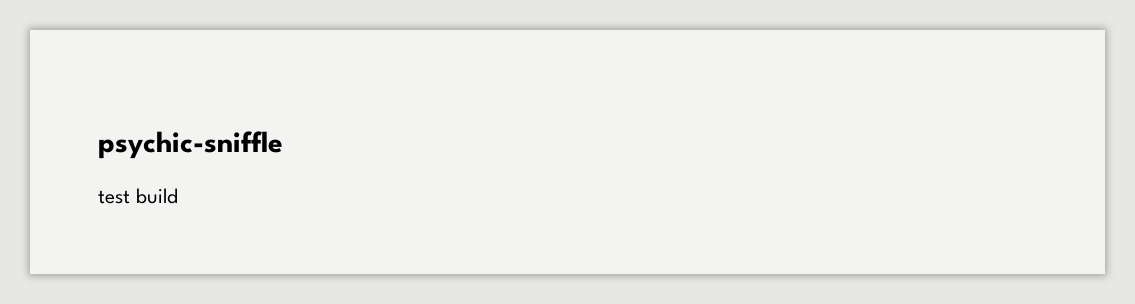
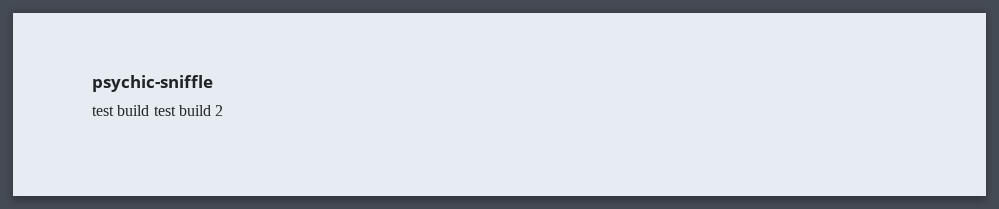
- test build
+ test build test build 2

